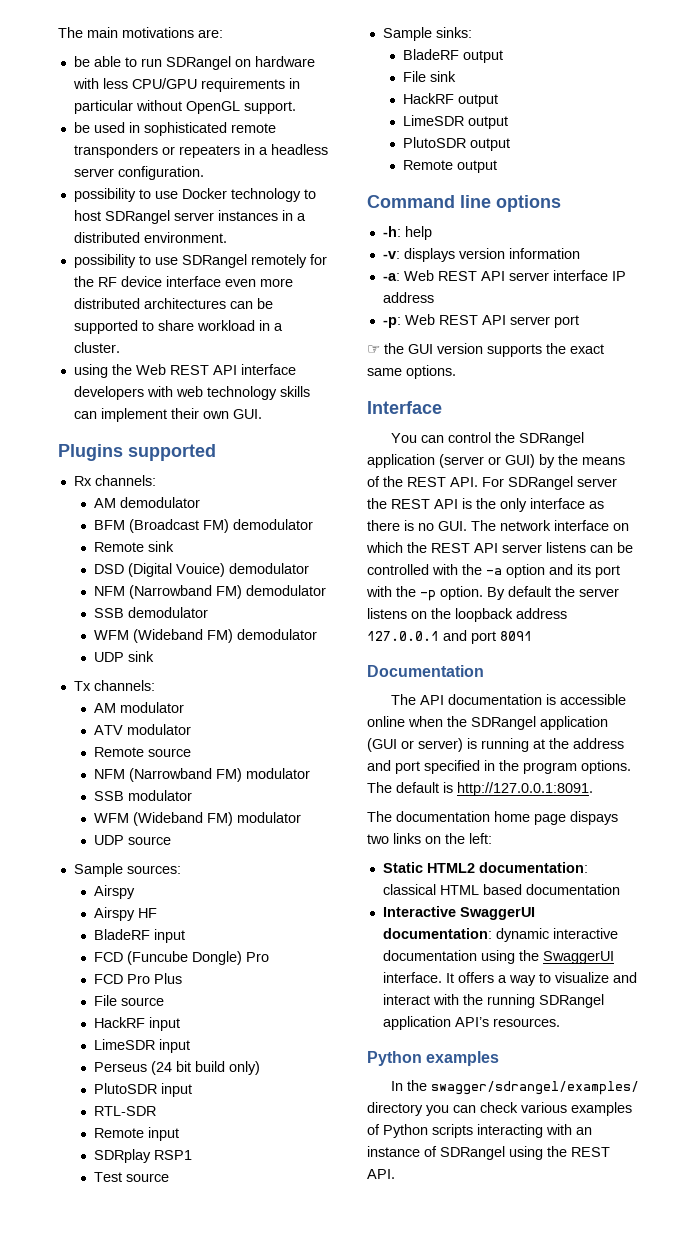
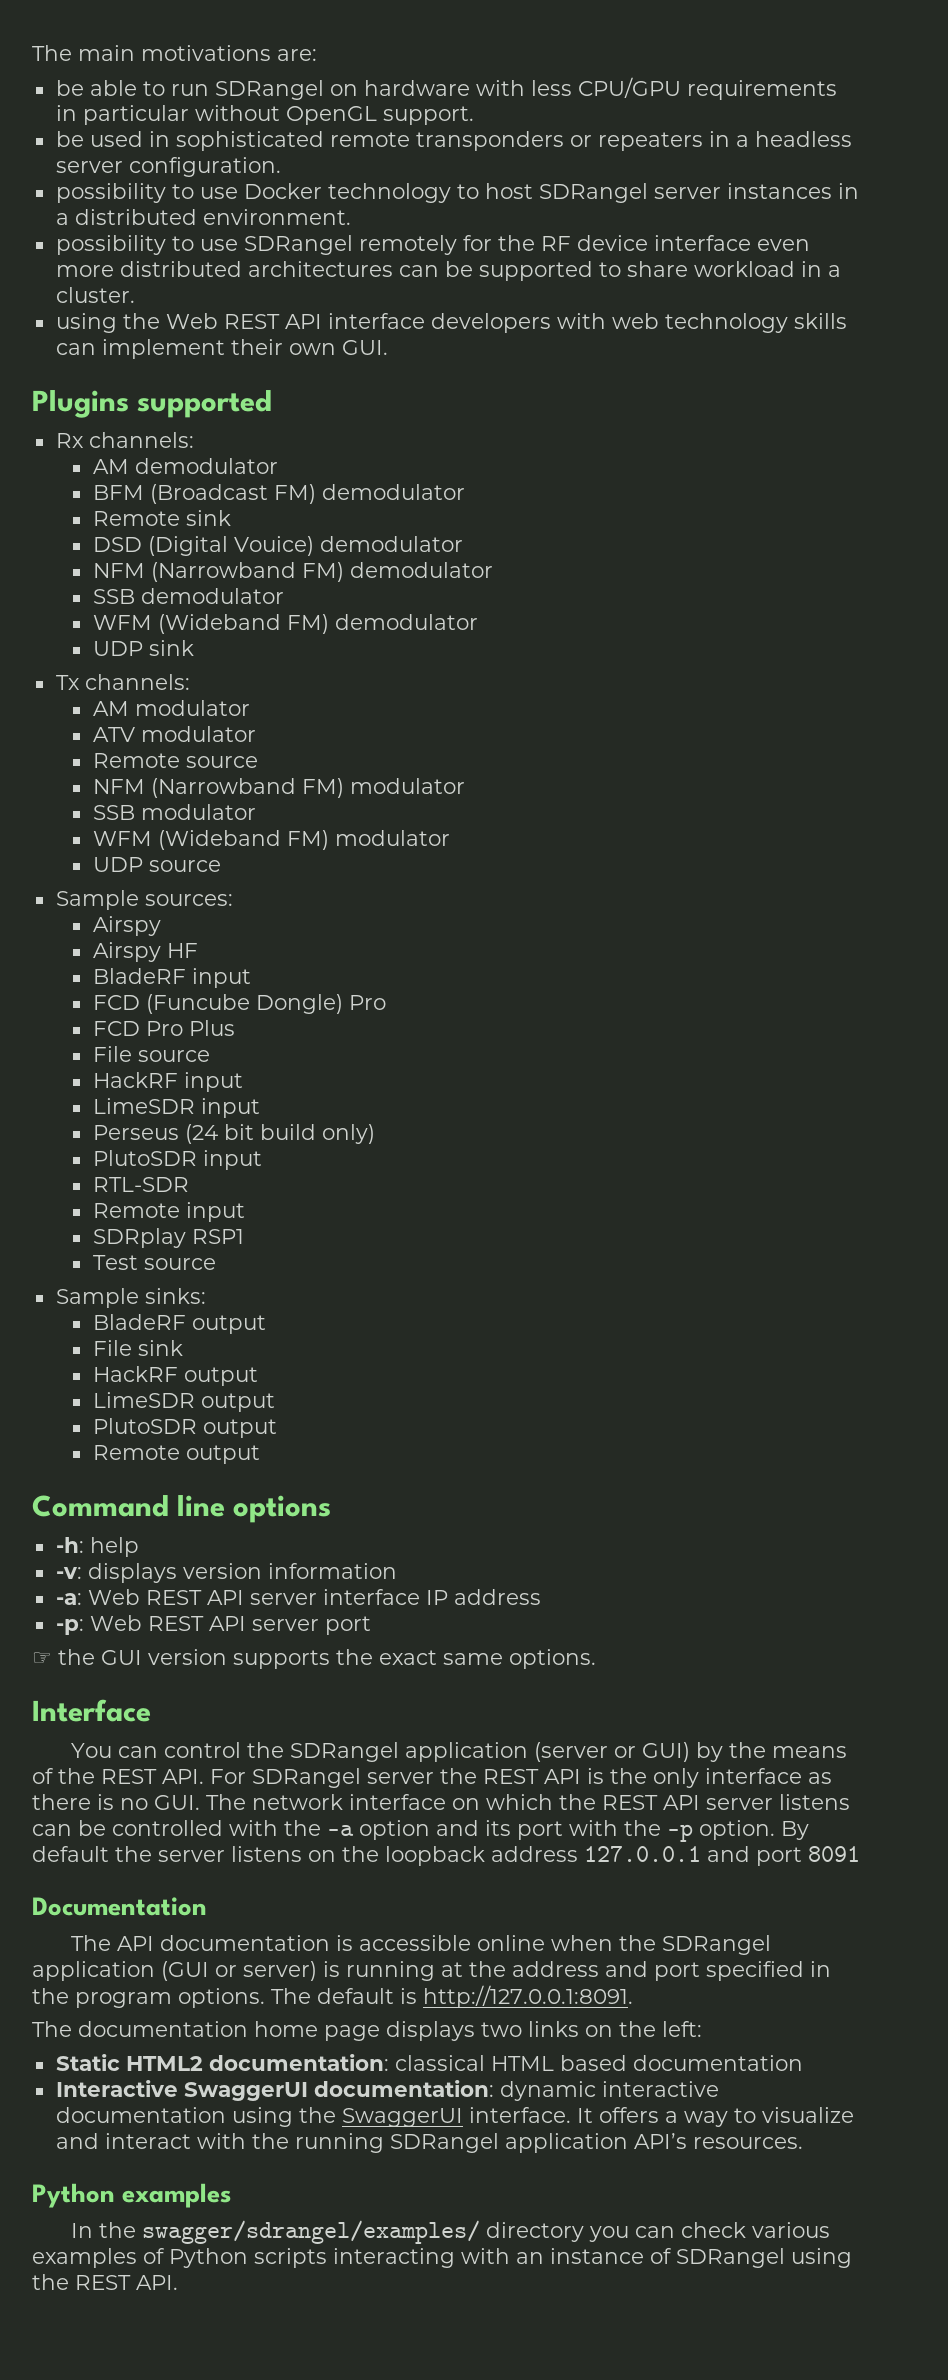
- The documentation home page dispays two links on the left:
+ The documentation home page displays two links on the left:

